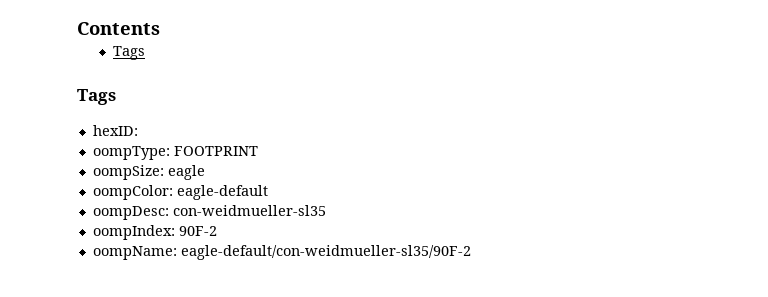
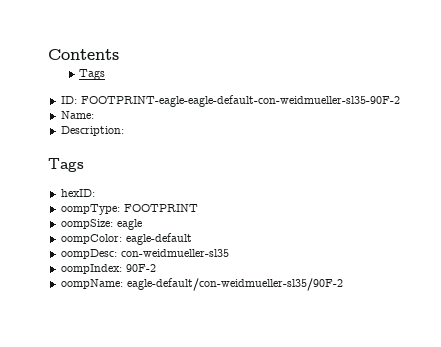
+ ID: FOOTPRINT-eagle-eagle-default-con-weidmueller-sl35-90F-2
+ Name:
+ Description:

